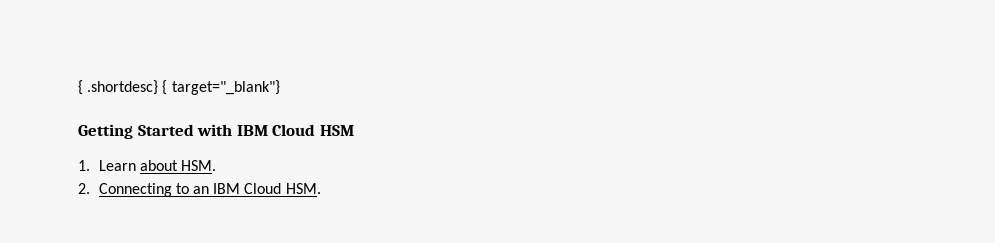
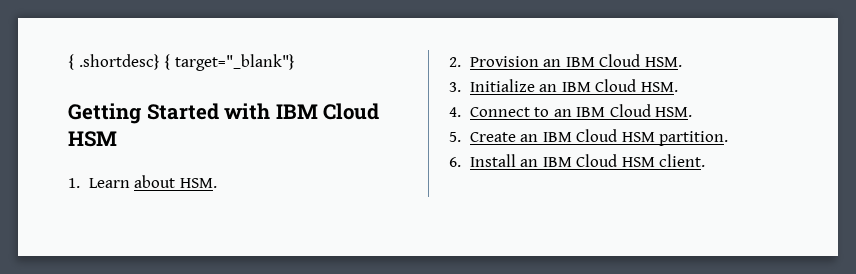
- 2. Connecting to an IBM Cloud HSM.
+ 2. Provision an IBM Cloud HSM.
+ 3. Initialize an IBM Cloud HSM.
+ 4. Connect to an IBM Cloud HSM.
+ 5. Create an IBM Cloud HSM partition.
+ 6. Install an IBM Cloud HSM client.

